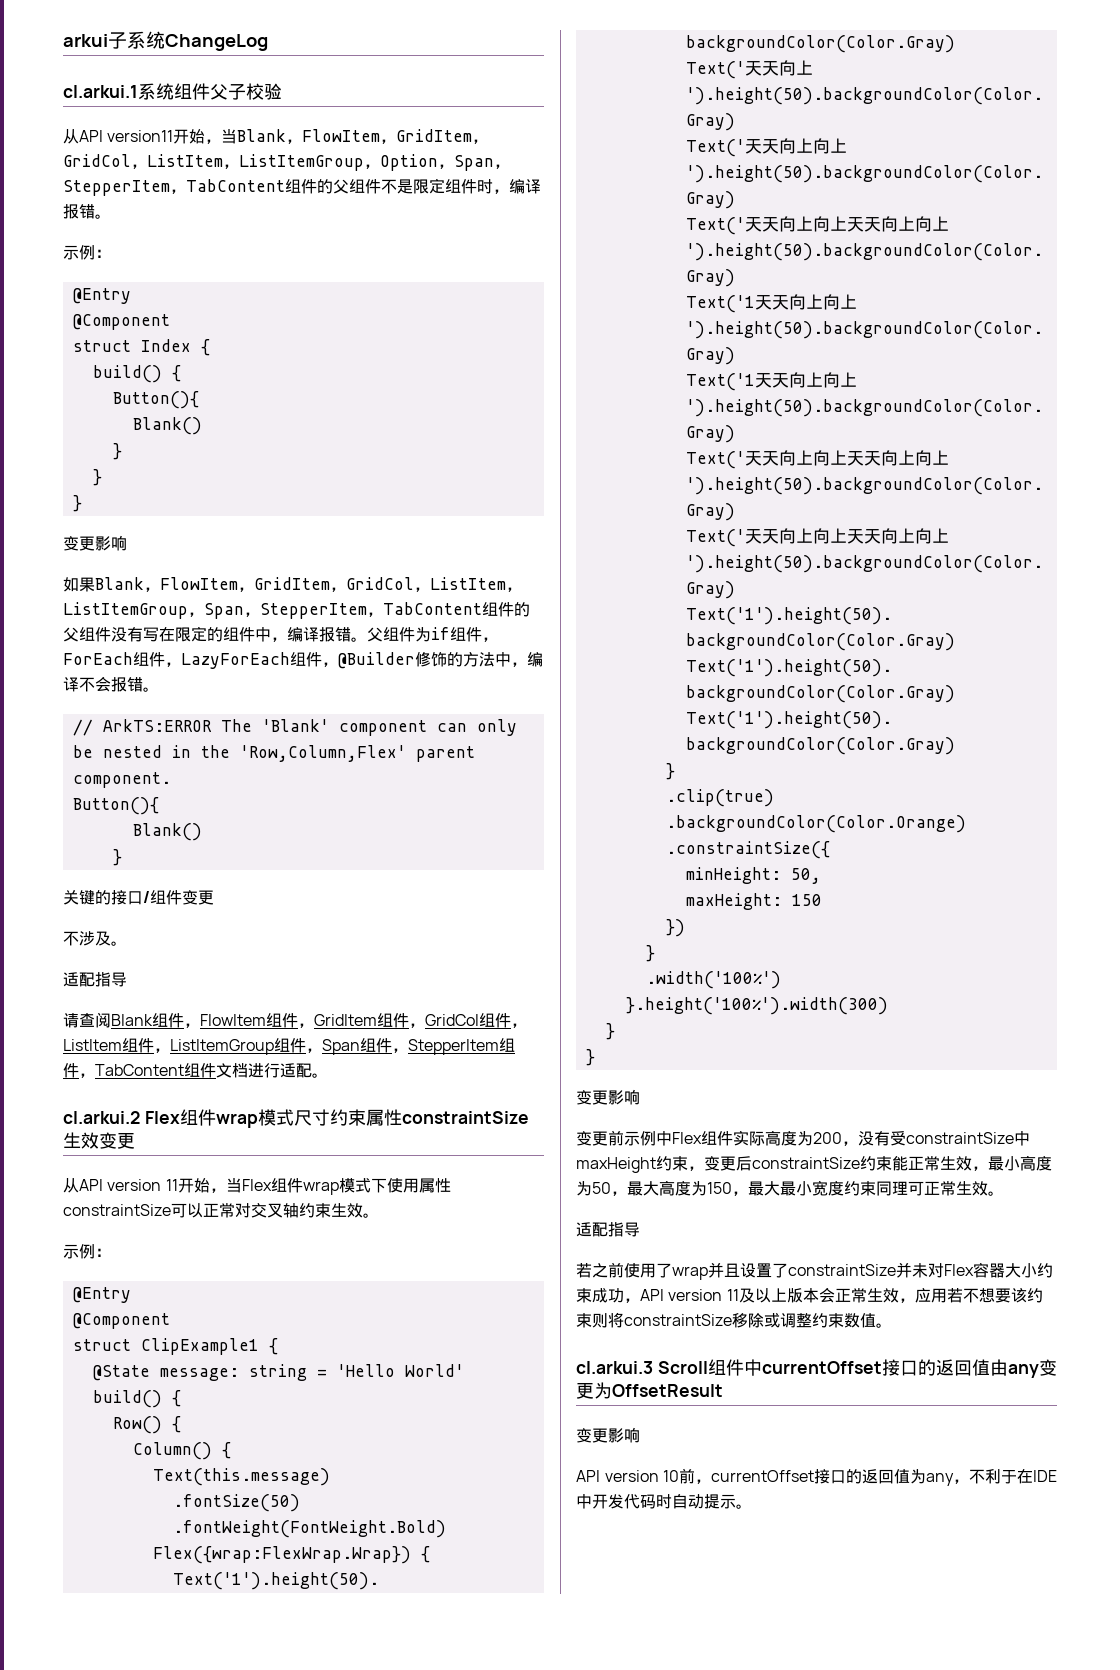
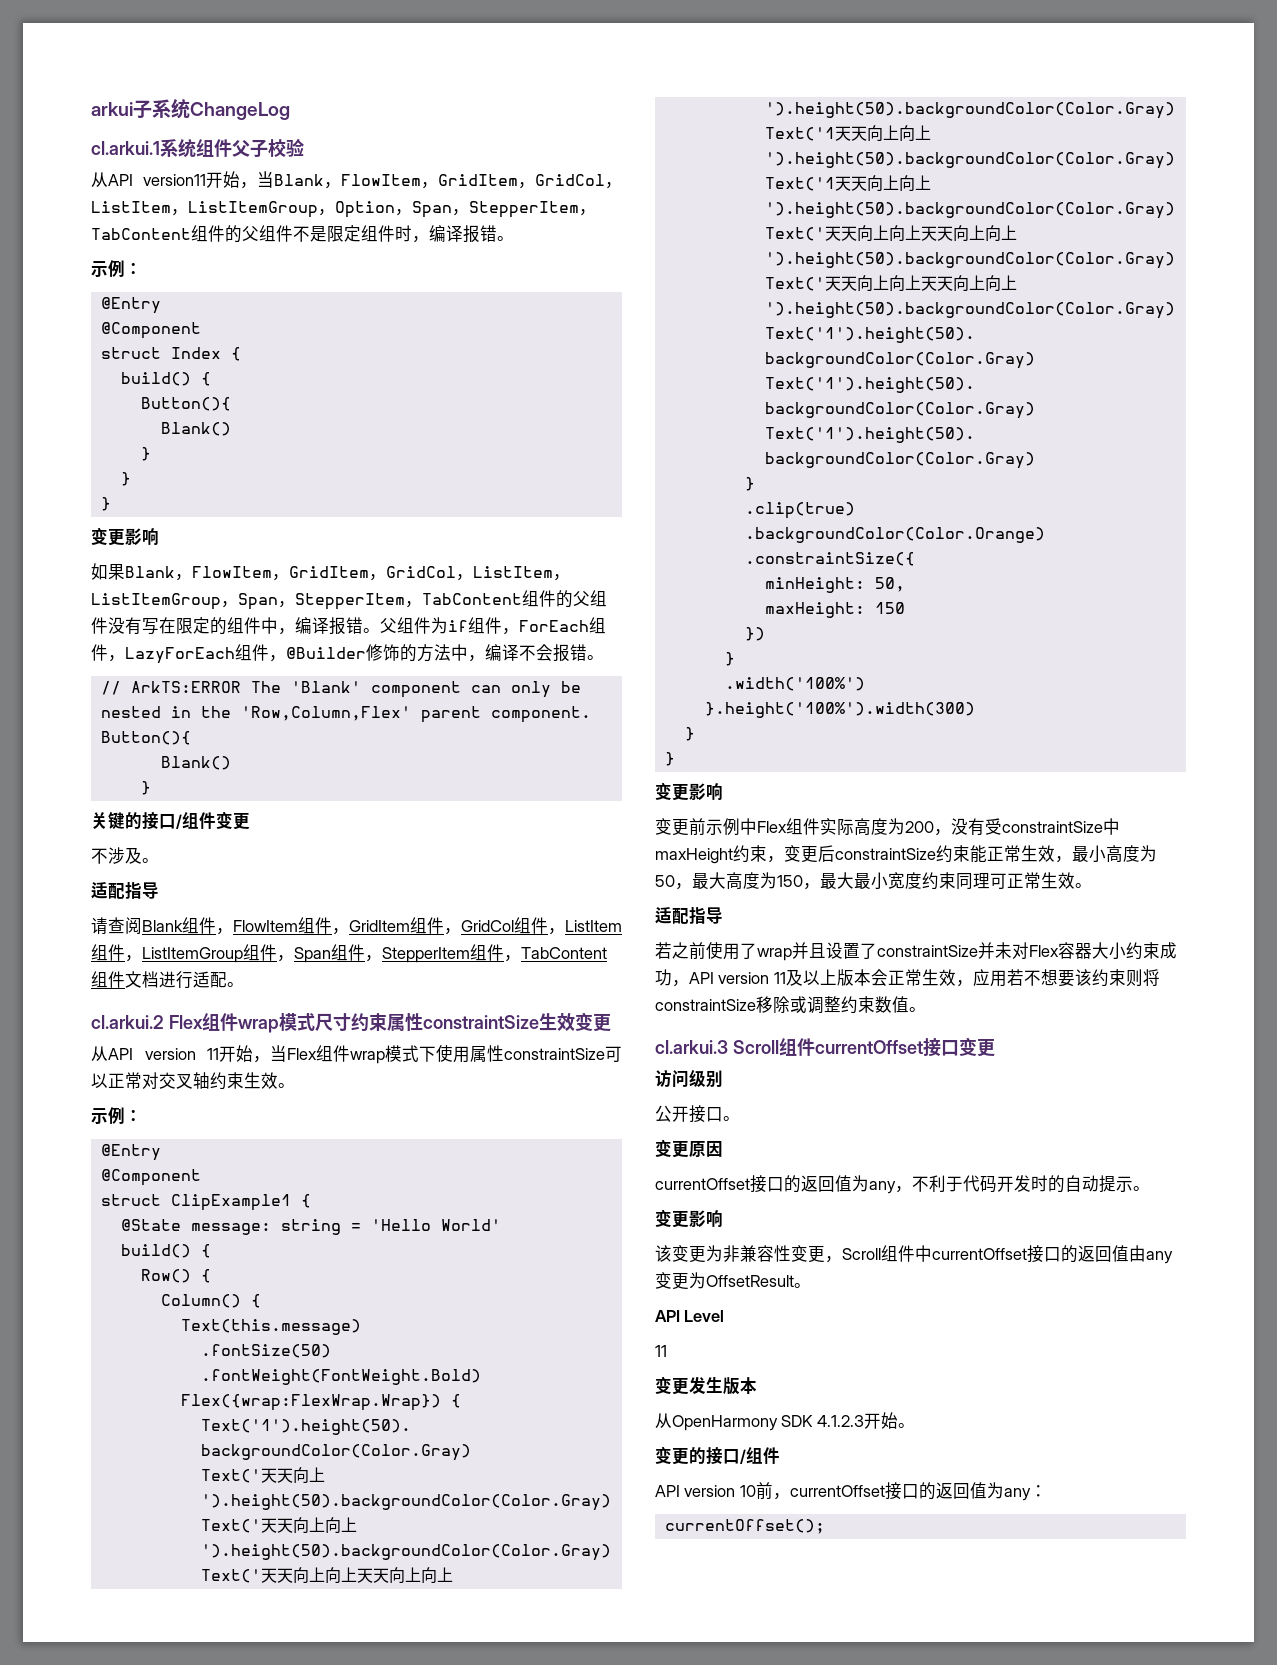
- cl.arkui.3 Scroll组件中currentOffset接口的返回值由any变更为OffsetResult
+ cl.arkui.3 Scroll组件currentOffset接口变更
+ 访问级别
+ 公开接口。
+ 变更原因
+ currentOffset接口的返回值为any，不利于代码开发时的自动提示。
  变更影响
+ 该变更为非兼容性变更，Scroll组件中currentOffset接口的返回值由any变更为OffsetResult。
+ API Level
+ 11
+ 变更发生版本
+ 从OpenHarmony SDK 4.1.2.3开始。
+ 变更的接口/组件
- API version 10前，currentOffset接口的返回值为any，不利于在IDE中开发代码时自动提示。
+ API version 10前，currentOffset接口的返回值为any：
+ currentOffset();

